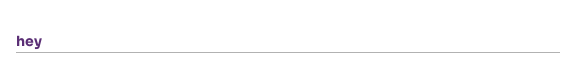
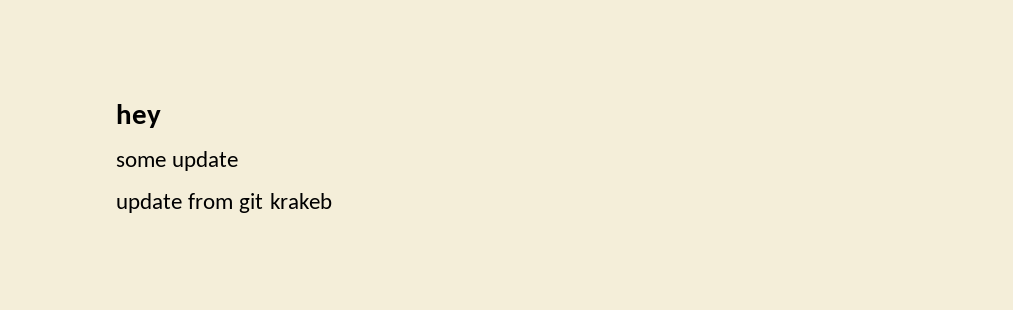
+ some update
+ update from git krakeb

